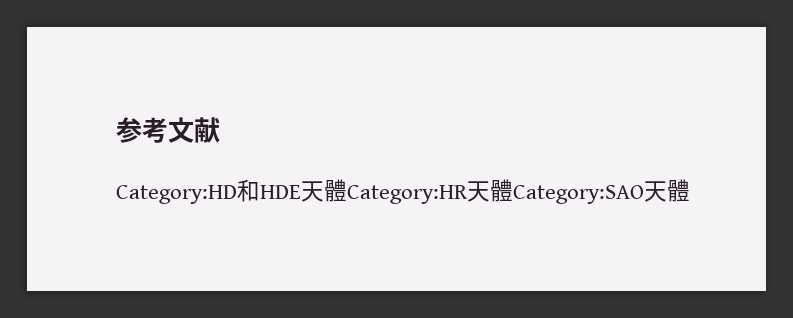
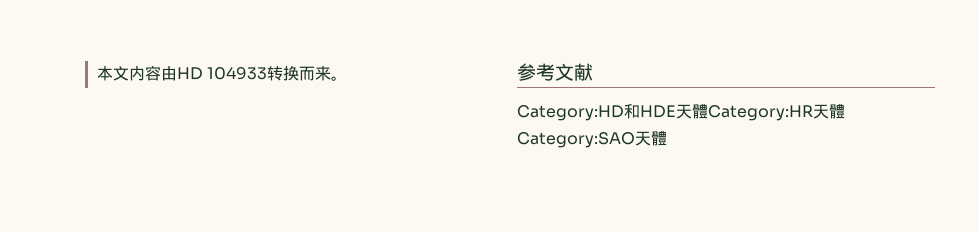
+ 本文内容由HD 104933转换而来。

